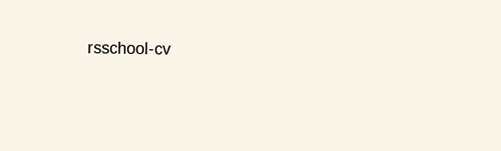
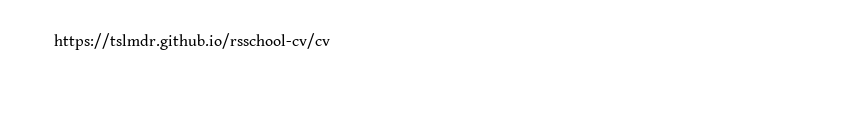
- rsschool-cv
+ https://tslmdr.github.io/rsschool-cv/cv

